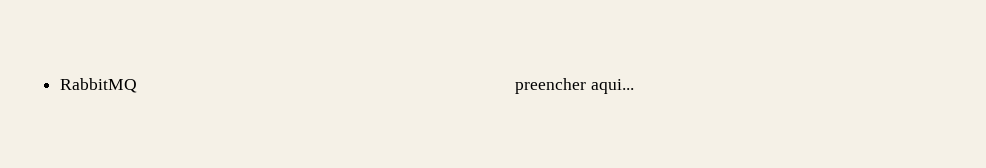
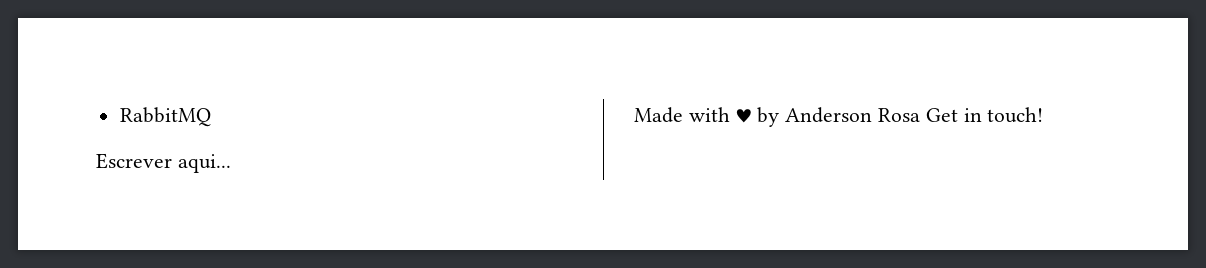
- preencher aqui...
+ Escrever aqui...
+ Made with ♥ by Anderson Rosa Get in touch!

